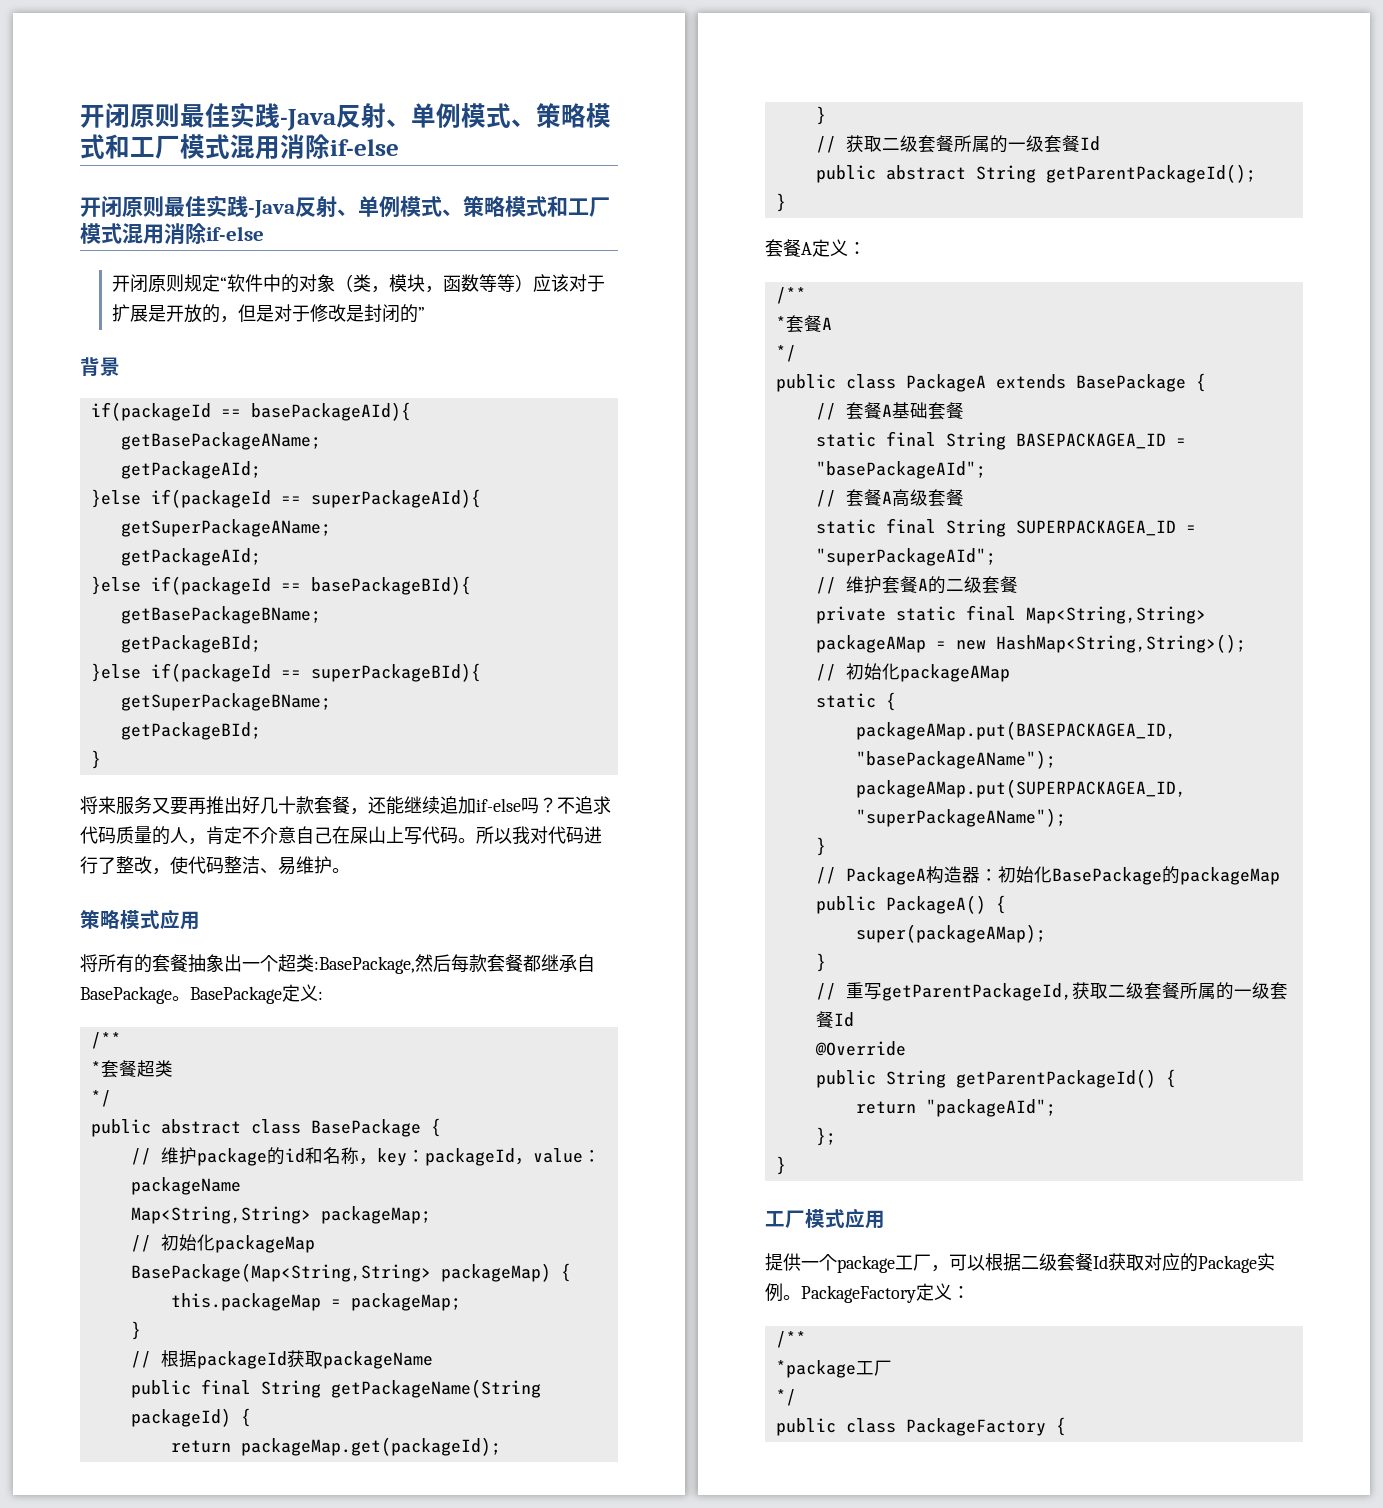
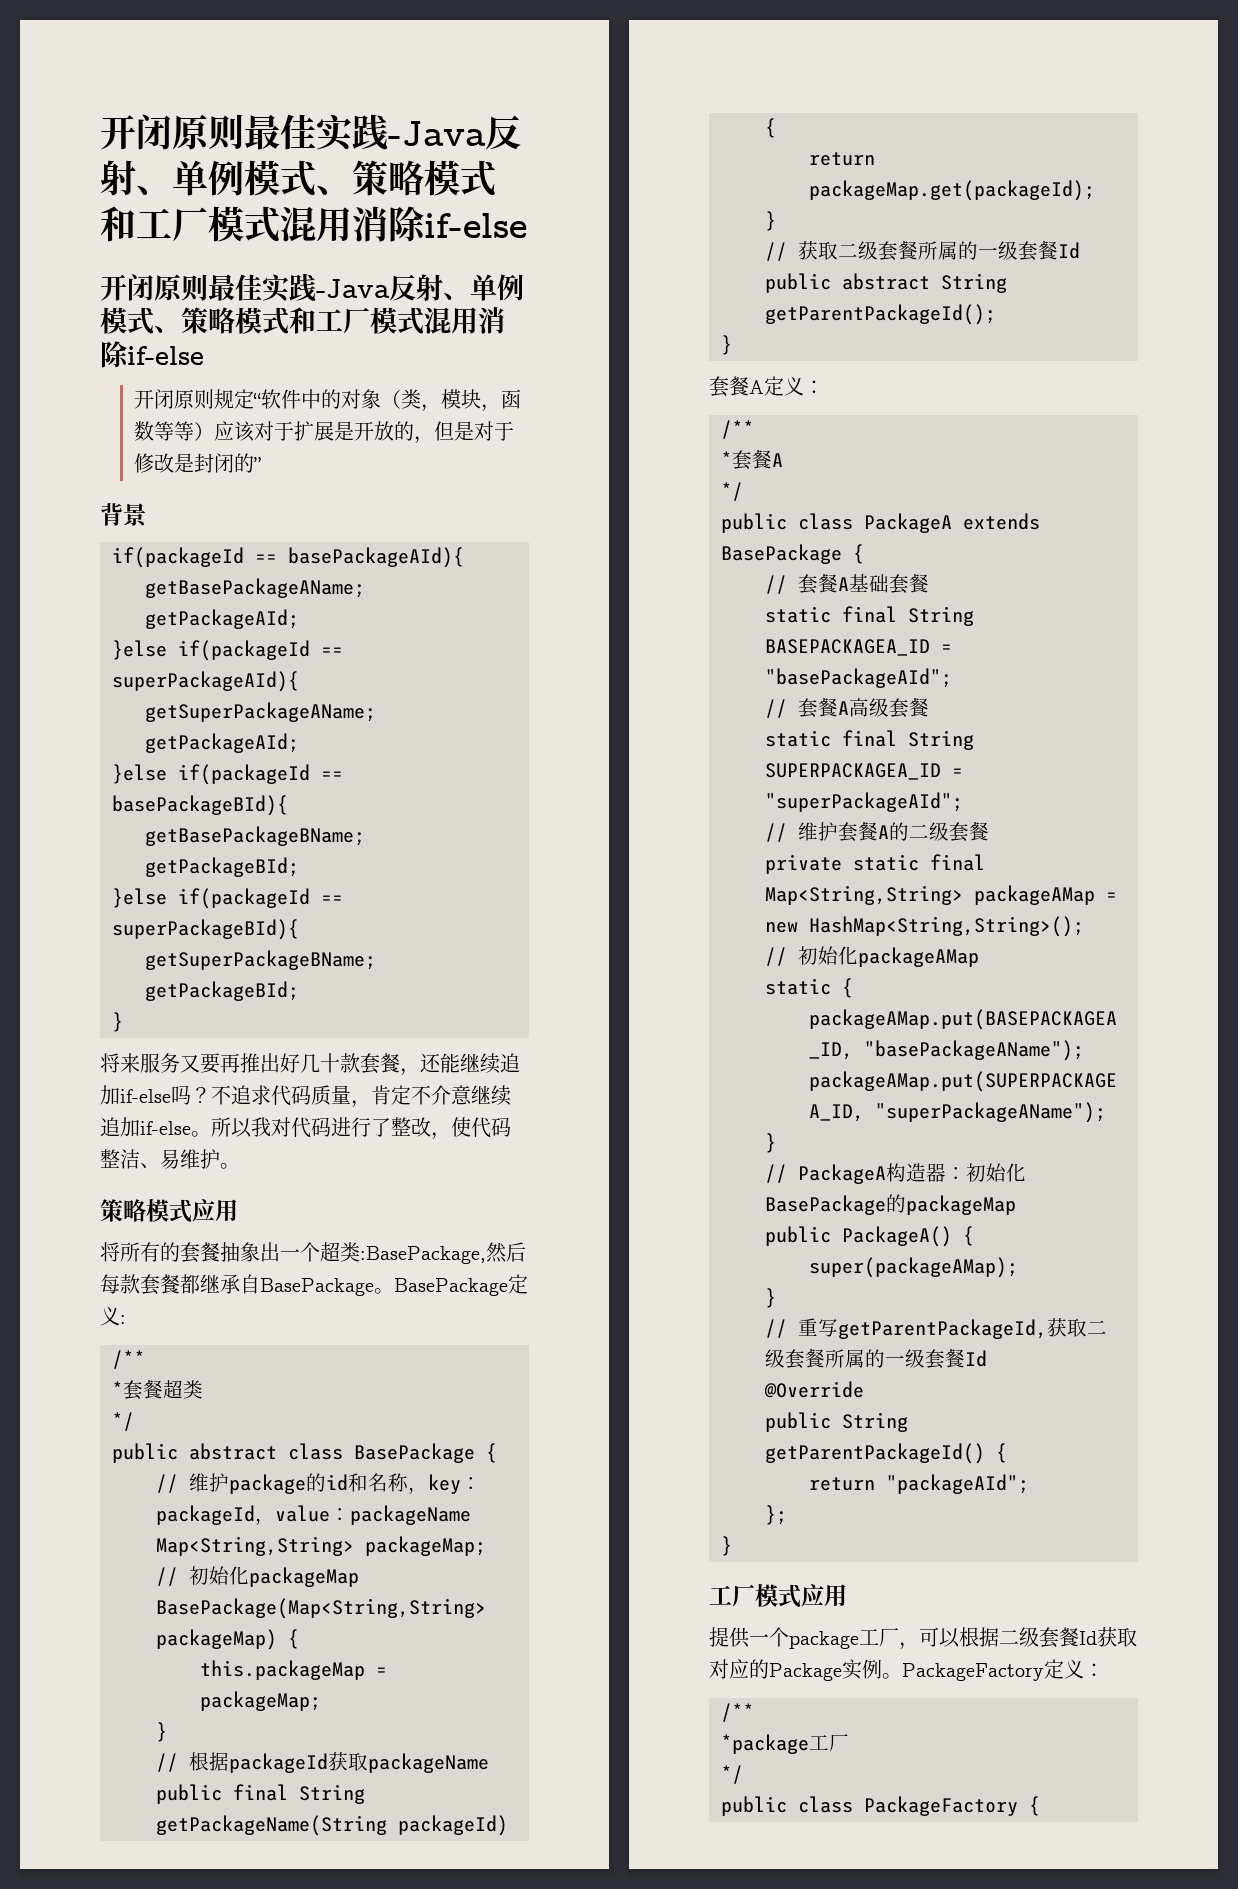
- 不追求代码质量的人，肯定不介意自己在屎山上写代码。
+ 不追求代码质量，肯定不介意继续追加if-else。

